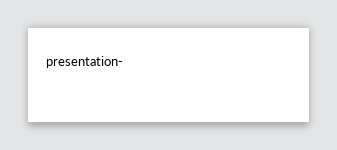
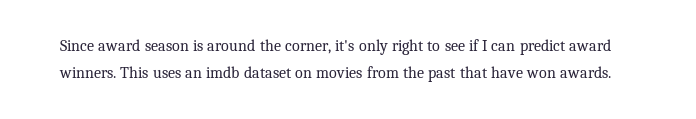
- presentation-
+ Since award season is around the corner, it's only right to see if I can predict award winners. This uses an imdb dataset on movies from the past that have won awards.

